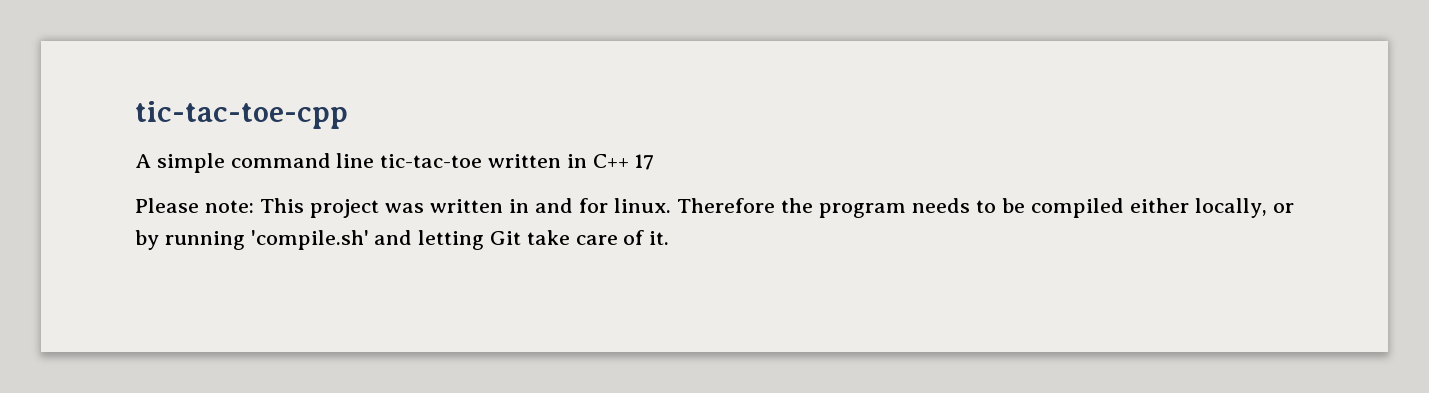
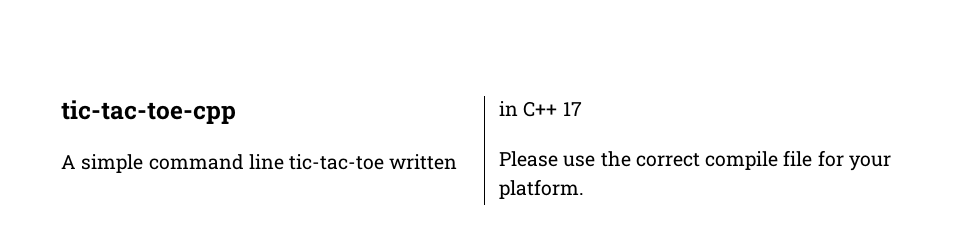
- Please note: This project was written in and for linux. Therefore the program needs to be compiled either locally, or by running 'compile.sh' and letting Git take care of it.
+ Please use the correct compile file for your platform.

